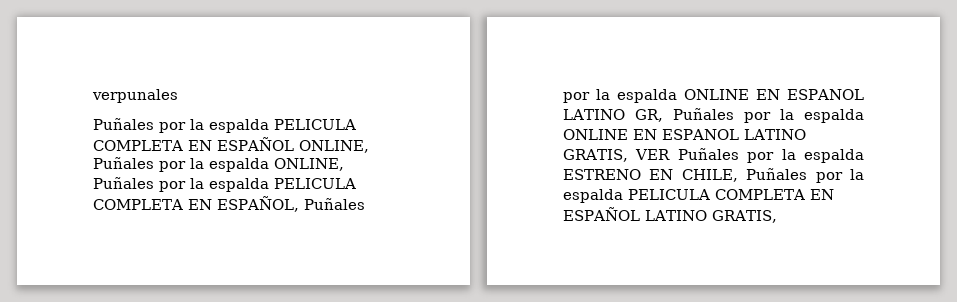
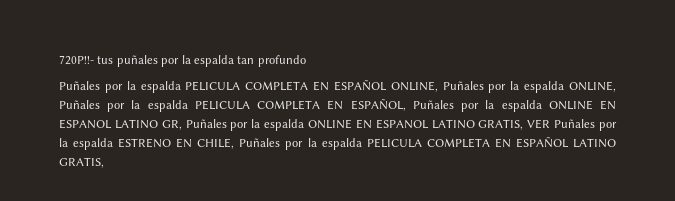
- verpunales
+ 720P!!- tus puñales por la espalda tan profundo

